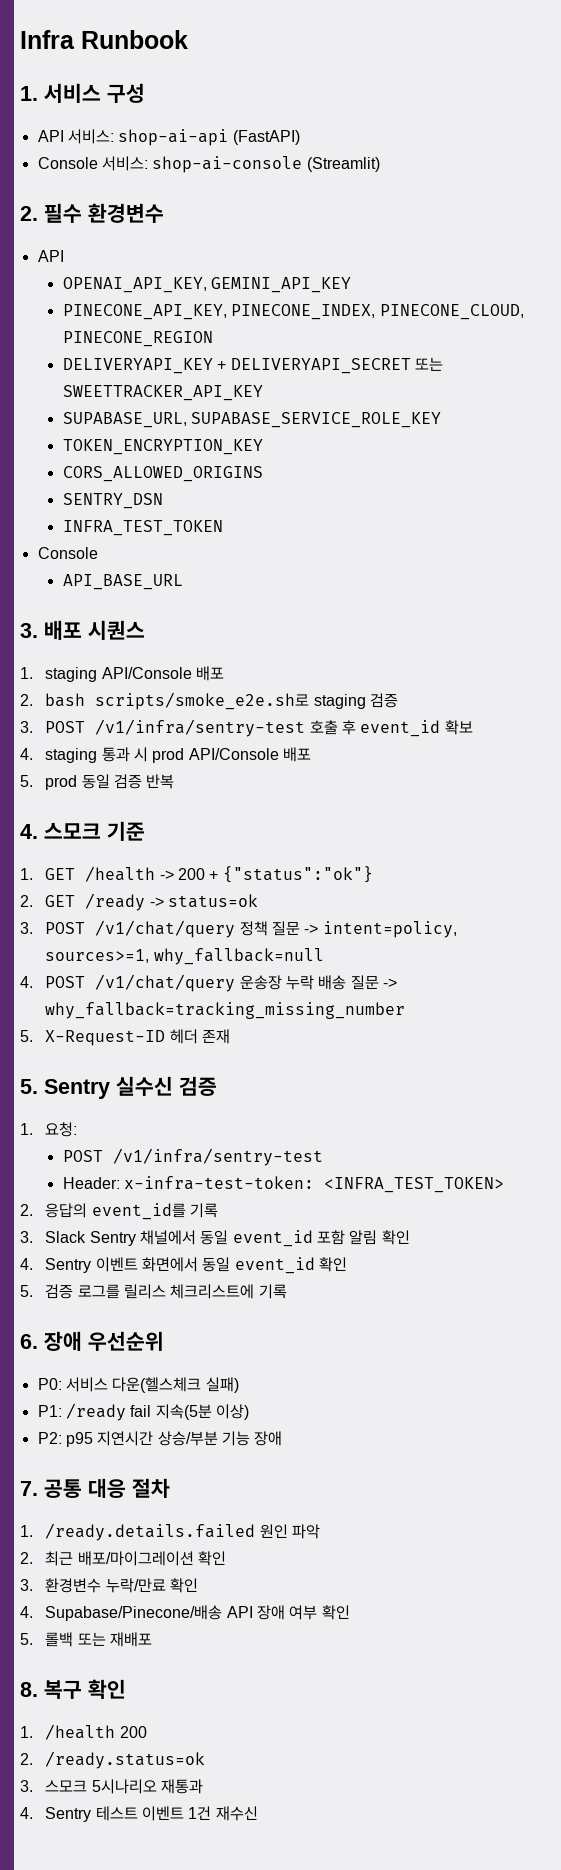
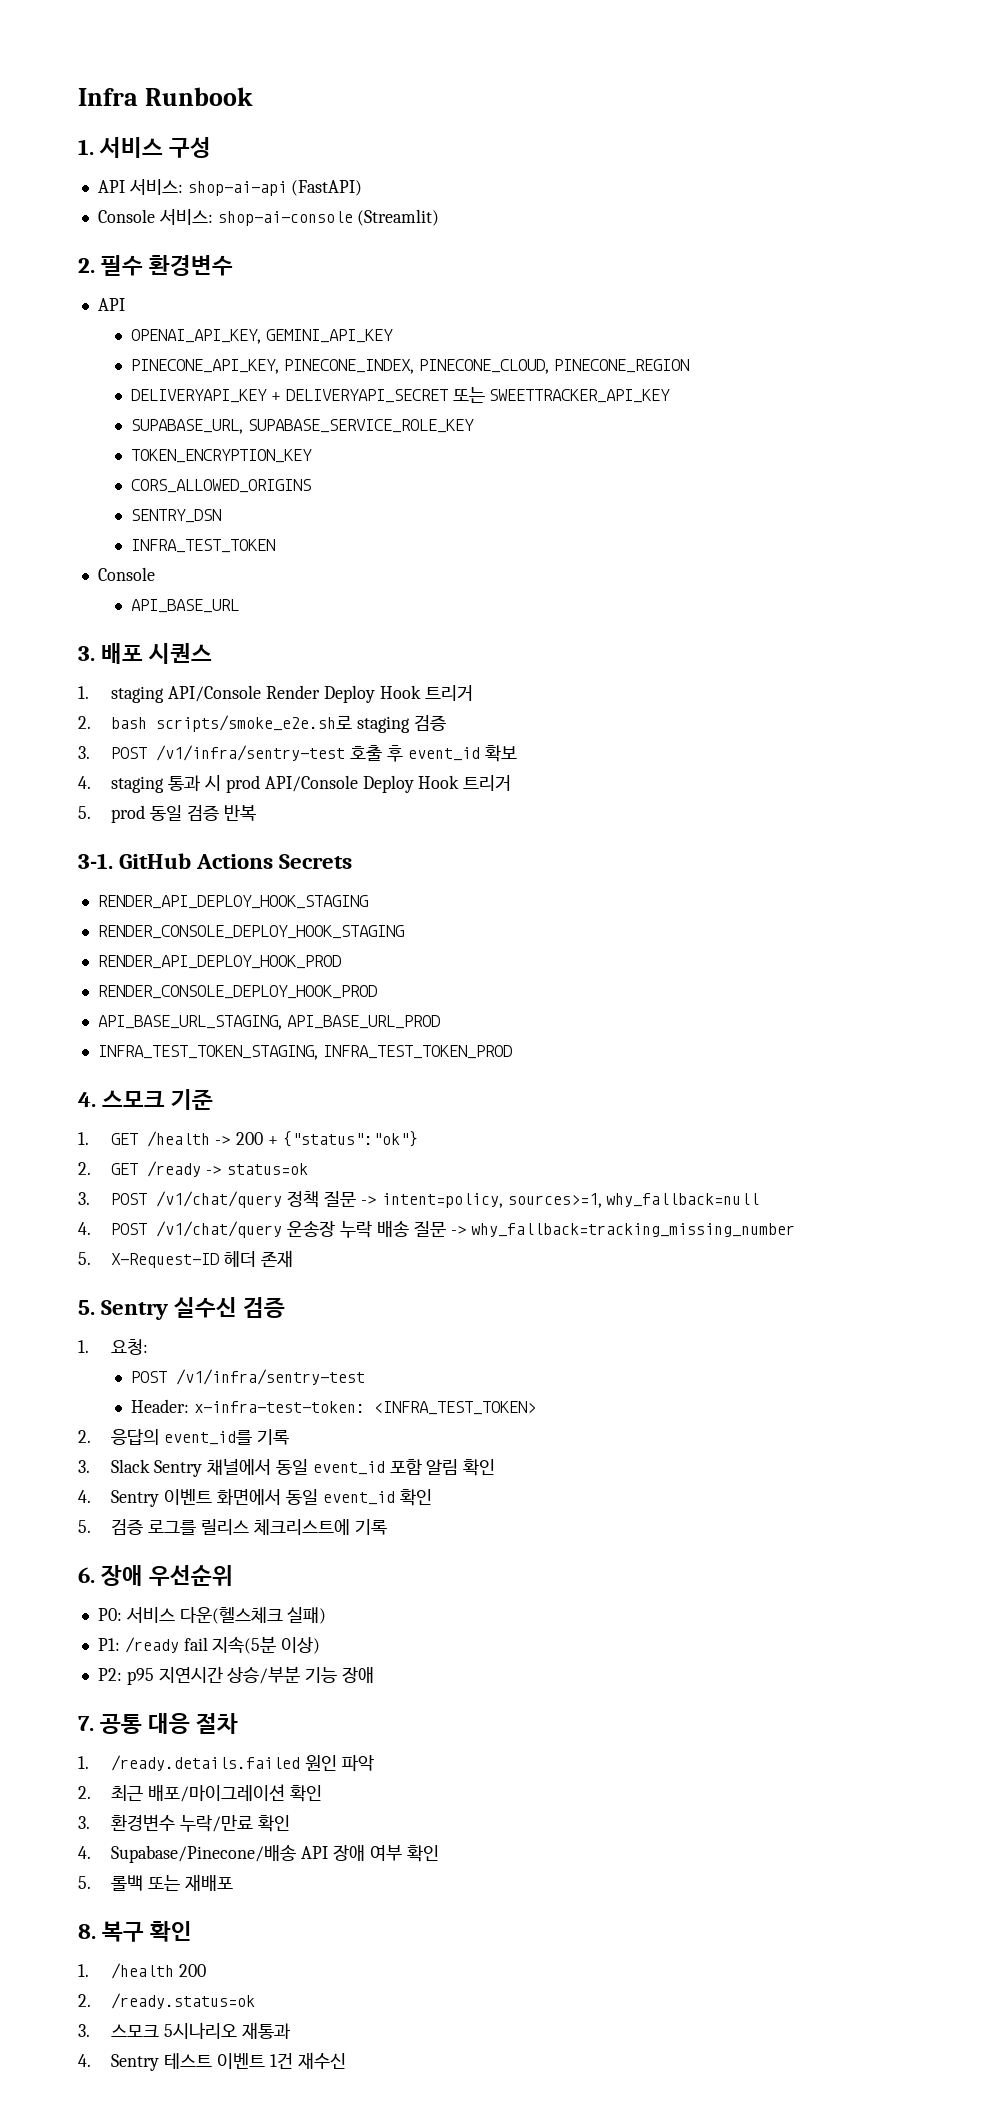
- 1. staging API/Console 배포
+ 1. staging API/Console Render Deploy Hook 트리거
- 4. staging 통과 시 prod API/Console 배포
+ 4. staging 통과 시 prod API/Console Deploy Hook 트리거
+ 3-1. GitHub Actions Secrets
+ RENDER_API_DEPLOY_HOOK_STAGING
+ RENDER_CONSOLE_DEPLOY_HOOK_STAGING
+ RENDER_API_DEPLOY_HOOK_PROD
+ RENDER_CONSOLE_DEPLOY_HOOK_PROD
+ API_BASE_URL_STAGING, API_BASE_URL_PROD
+ INFRA_TEST_TOKEN_STAGING, INFRA_TEST_TOKEN_PROD

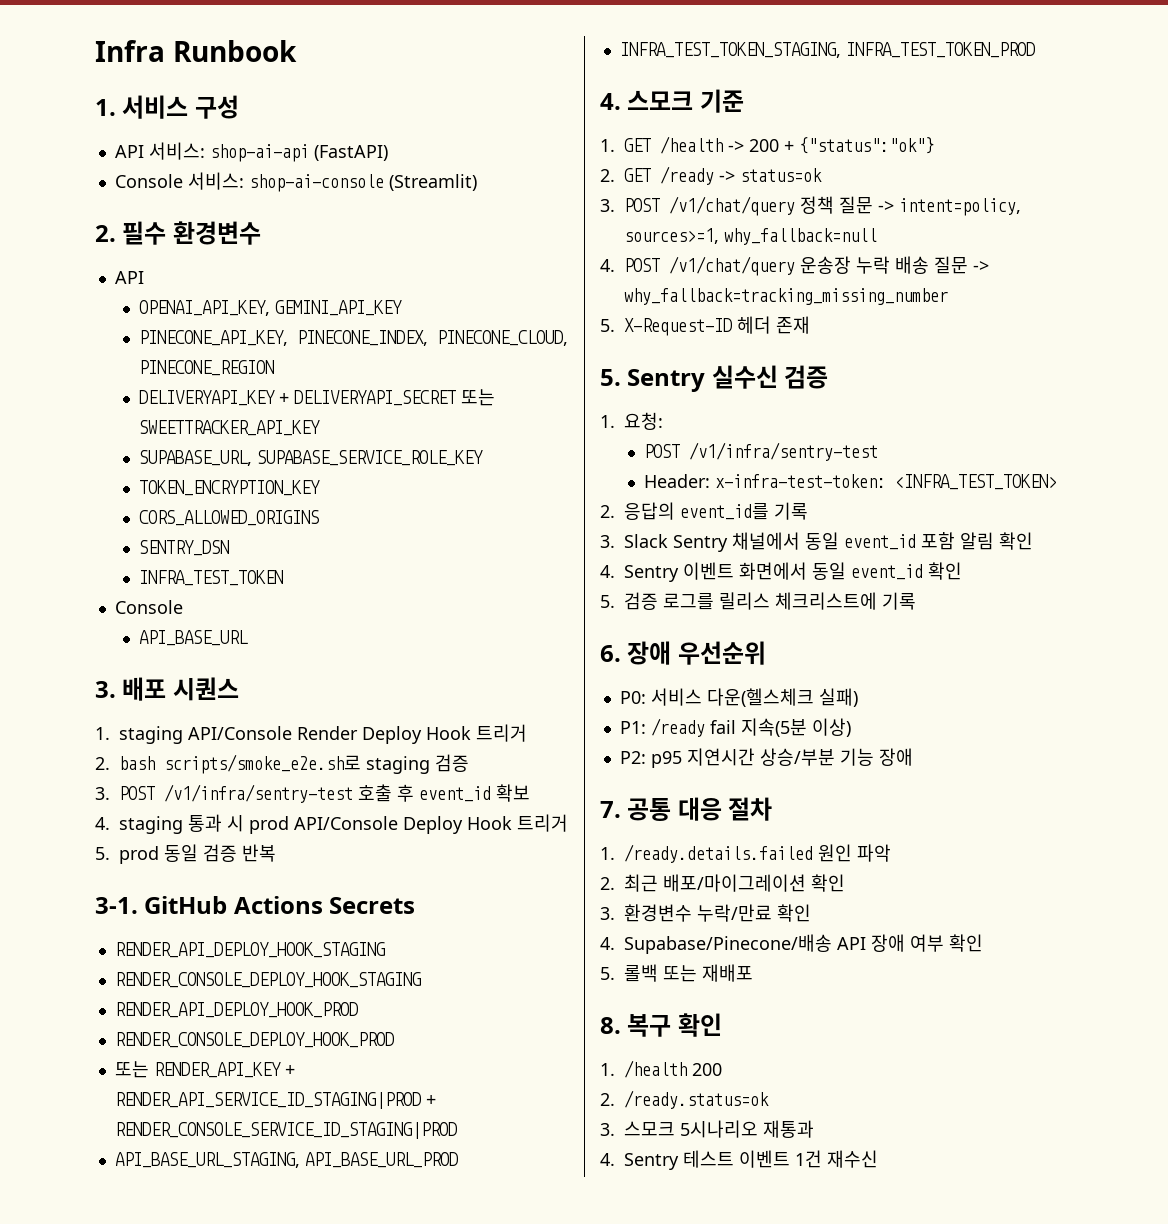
+ 또는 RENDER_API_KEY + RENDER_API_SERVICE_ID_STAGING|PROD + RENDER_CONSOLE_SERVICE_ID_STAGING|PROD

